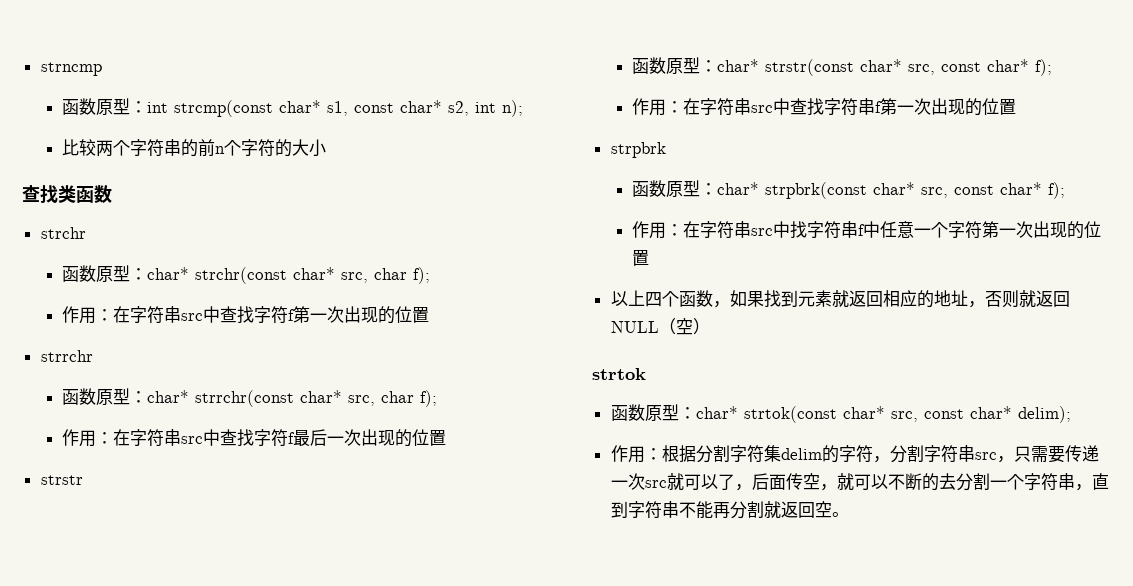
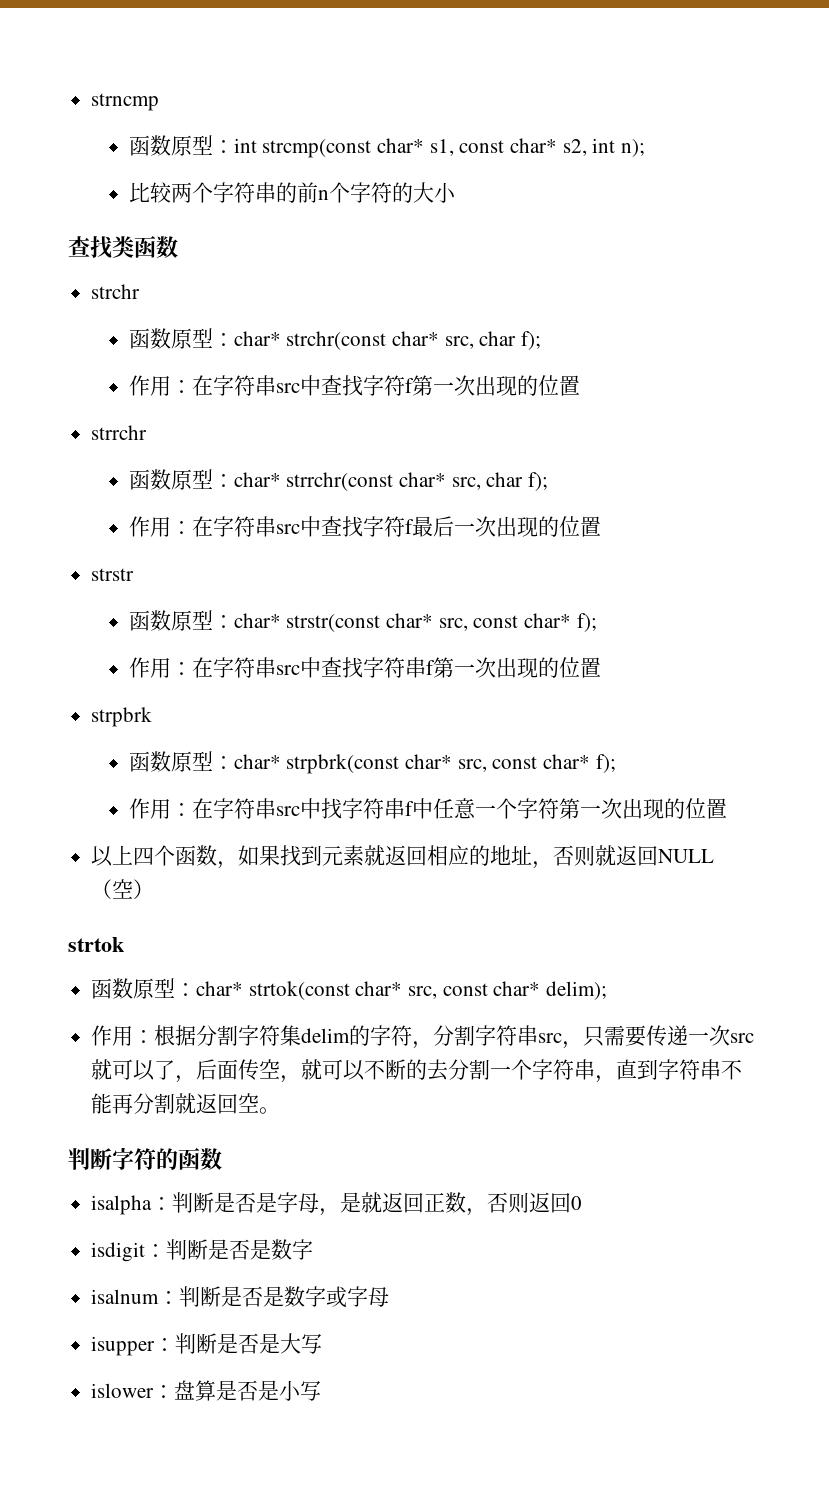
+ 判断字符的函数
+ isalpha：判断是否是字母，是就返回正数，否则返回0
+ isdigit：判断是否是数字
+ isalnum：判断是否是数字或字母
+ isupper：判断是否是大写
+ islower：盘算是否是小写

